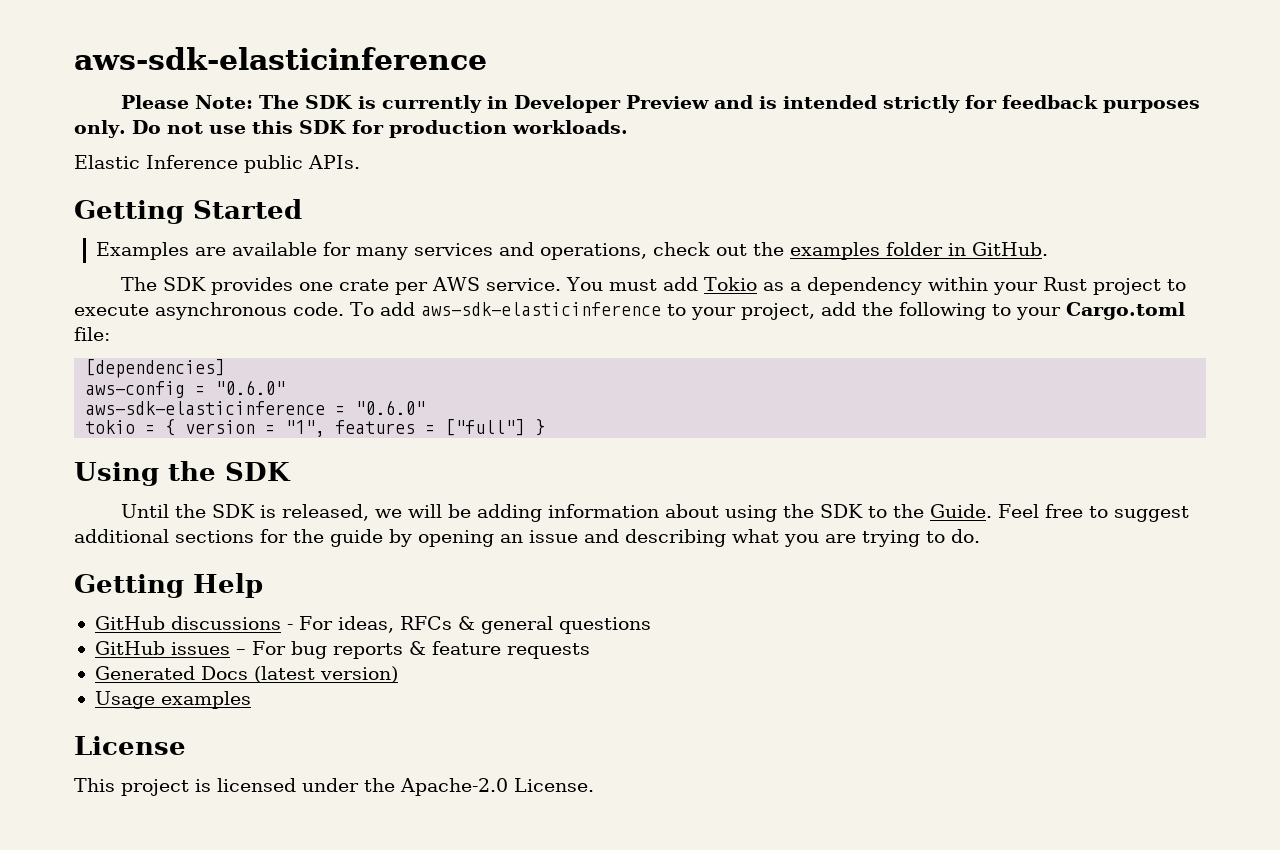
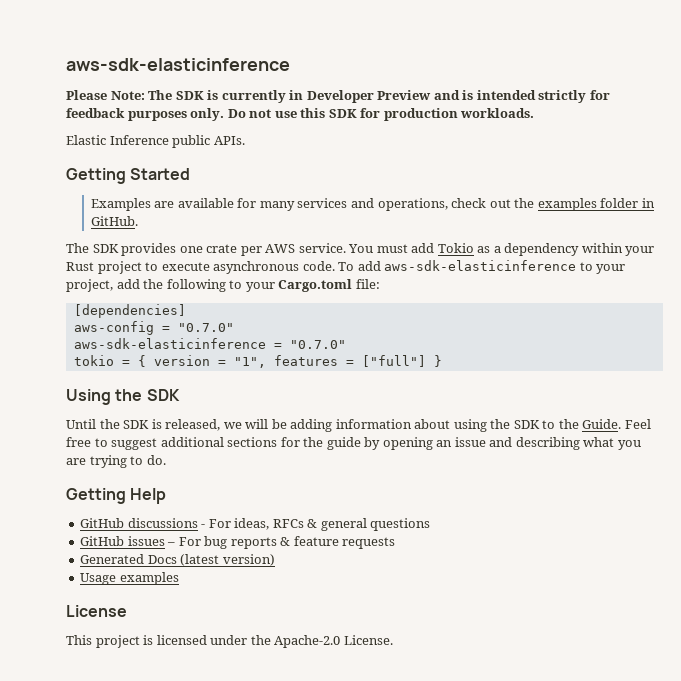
- aws-config = "0.6.0"
+ aws-config = "0.7.0"
- aws-sdk-elasticinference = "0.6.0"
+ aws-sdk-elasticinference = "0.7.0"

